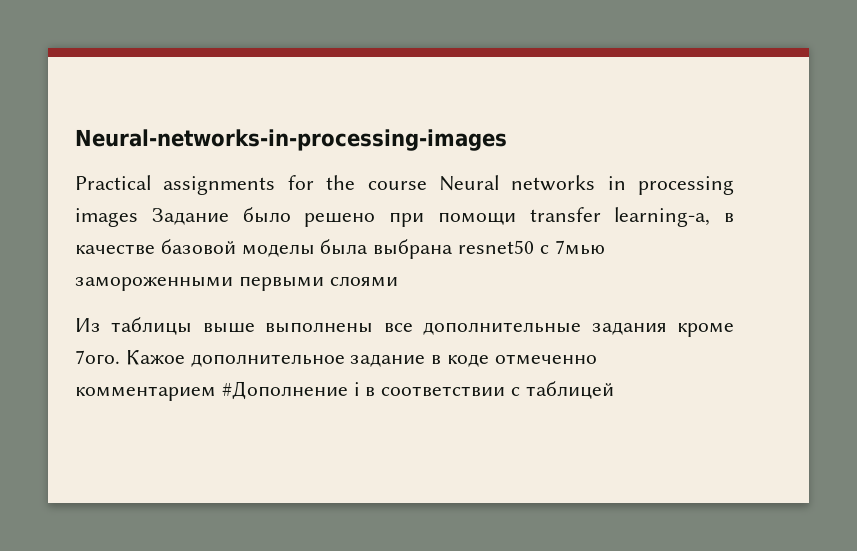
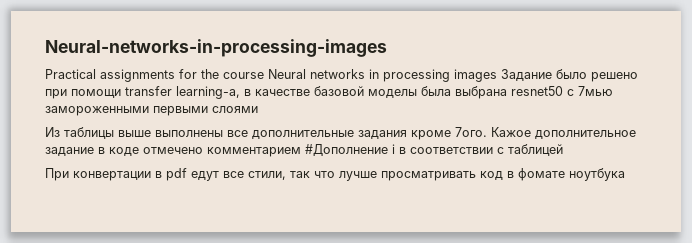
- Кажое дополнительное задание в коде отмеченно комментарием #Дополнение i в соответствии с таблицей
+ Кажое дополнительное задание в коде отмечено комментарием #Дополнение i в соответствии с таблицей
+ При конвертации в pdf едут все стили, так что лучше просматривать код в фомате ноутбука

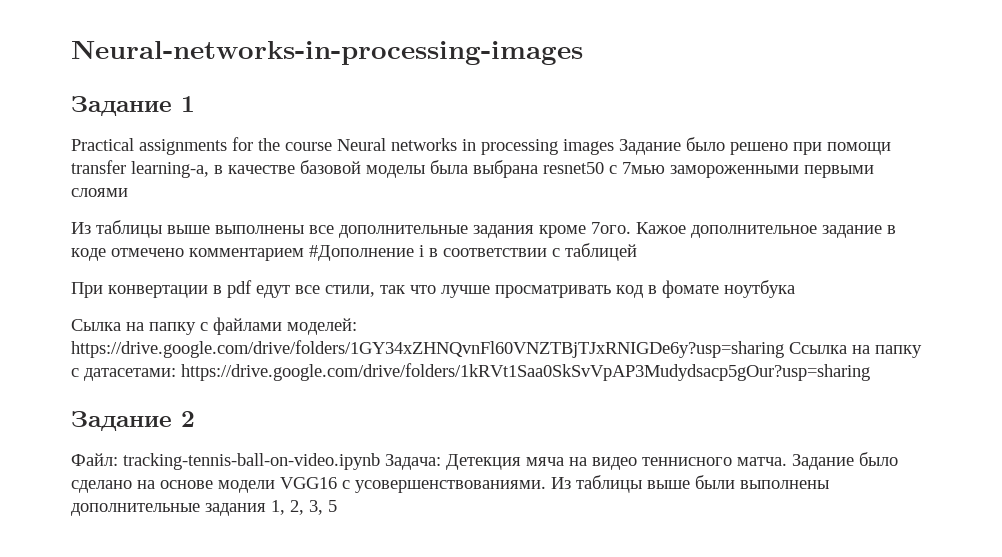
+ Задание 1
+ Сылка на папку с файлами моделей: https://drive.google.com/drive/folders/1GY34xZHNQvnFl60VNZTBjTJxRNIGDe6y?usp=sharing Ссылка на папку с датасетами: https://drive.google.com/drive/folders/1kRVt1Saa0SkSvVpAP3Mudydsacp5gOur?usp=sharing
+ Задание 2
+ Файл: tracking-tennis-ball-on-video.ipynb Задача: Детекция мяча на видео теннисного матча. Задание было сделано на основе модели VGG16 с усовершенствованиями. Из таблицы выше были выполнены дополнительные задания 1, 2, 3, 5

